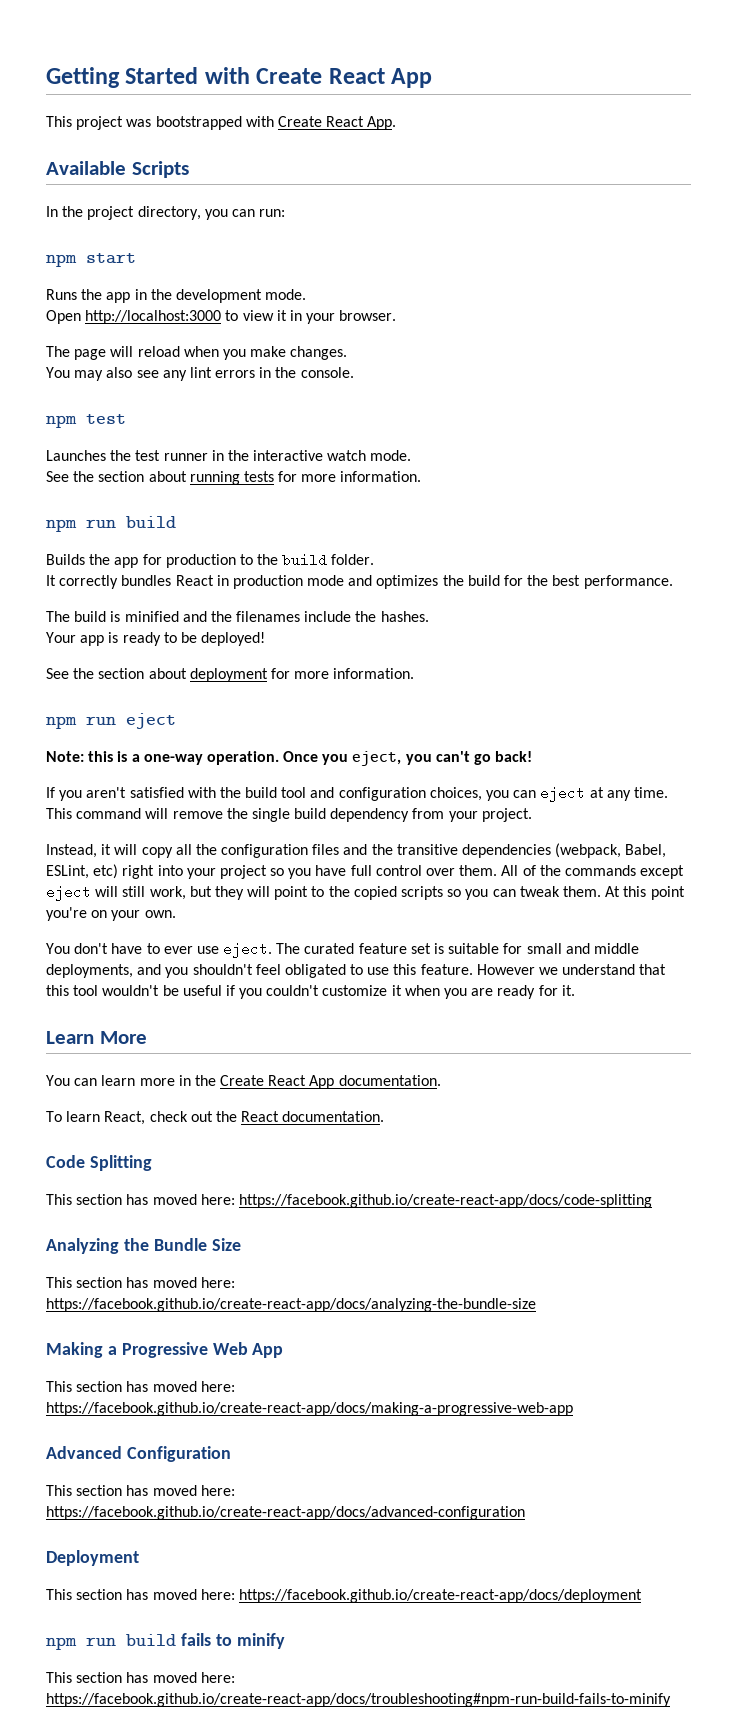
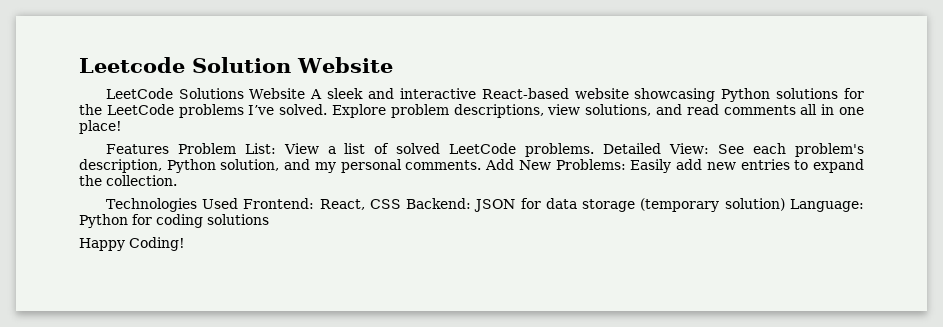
- Getting Started with Create React App
- This project was bootstrapped with Create React App.
- Available Scripts
- In the project directory, you can run:
- npm start
- Runs the app in the development mode.
- Open http://localhost:3000 to view it in your browser.
- The page will reload when you make changes.
- You may also see any lint errors in the console.
- npm test
- Launches the test runner in the interactive watch mode.
- See the section about running tests for more information.
- npm run build
- Builds the app for production to the build folder.
- It correctly bundles React in production mode and optimizes the build for the best performance.
- The build is minified and the filenames include the hashes.
- Your app is ready to be deployed!
- See the section about deployment for more information.
- npm run eject
- Note: this is a one-way operation. Once you eject, you can't go back!
- If you aren't satisfied with the build tool and configuration choices, you can eject at any time. This command will remove the single build dependency from your project.
- Instead, it will copy all the configuration files and the transitive dependencies (webpack, Babel, ESLint, etc) right into your project so you have full control over them. All of the commands except eject will still work, but they will point to the copied scripts so you can tweak them. At this point you're on your own.
- You don't have to ever use eject. The curated feature set is suitable for small and middle deployments, and you shouldn't feel obligated to use this feature. However we understand that this tool wouldn't be useful if you couldn't customize it when you are ready for it.
- Learn More
- You can learn more in the Create React App documentation.
- To learn React, check out the React documentation.
- Code Splitting
- This section has moved here: https://facebook.github.io/create-react-app/docs/code-splitting
- Analyzing the Bundle Size
- This section has moved here: https://facebook.github.io/create-react-app/docs/analyzing-the-bundle-size
- Making a Progressive Web App
- This section has moved here: https://facebook.github.io/create-react-app/docs/making-a-progressive-web-app
- Advanced Configuration
- This section has moved here: https://facebook.github.io/create-react-app/docs/advanced-configuration
- Deployment
- This section has moved here: https://facebook.github.io/create-react-app/docs/deployment
- npm run build fails to minify
- This section has moved here: https://facebook.github.io/create-react-app/docs/troubleshooting#npm-run-build-fails-to-minify
+ Leetcode Solution Website
+ LeetCode Solutions Website A sleek and interactive React-based website showcasing Python solutions for the LeetCode problems I’ve solved. Explore problem descriptions, view solutions, and read comments all in one place!
+ Features Problem List: View a list of solved LeetCode problems. Detailed View: See each problem's description, Python solution, and my personal comments. Add New Problems: Easily add new entries to expand the collection.
+ Technologies Used Frontend: React, CSS Backend: JSON for data storage (temporary solution) Language: Python for coding solutions
+ Happy Coding!

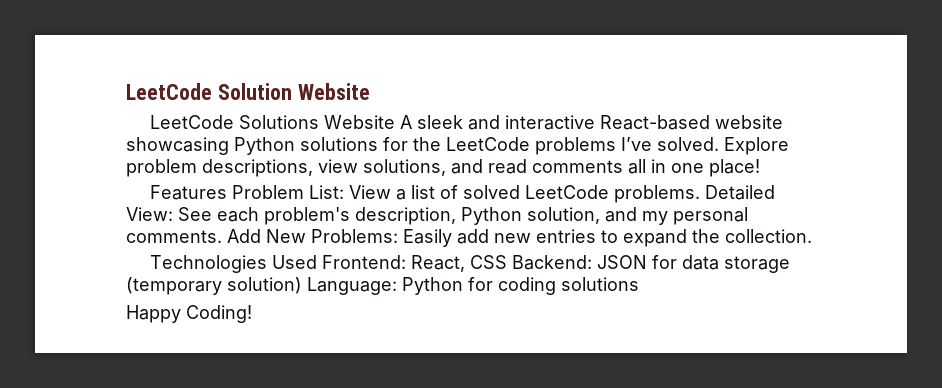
- Leetcode Solution Website
+ LeetCode Solution Website

